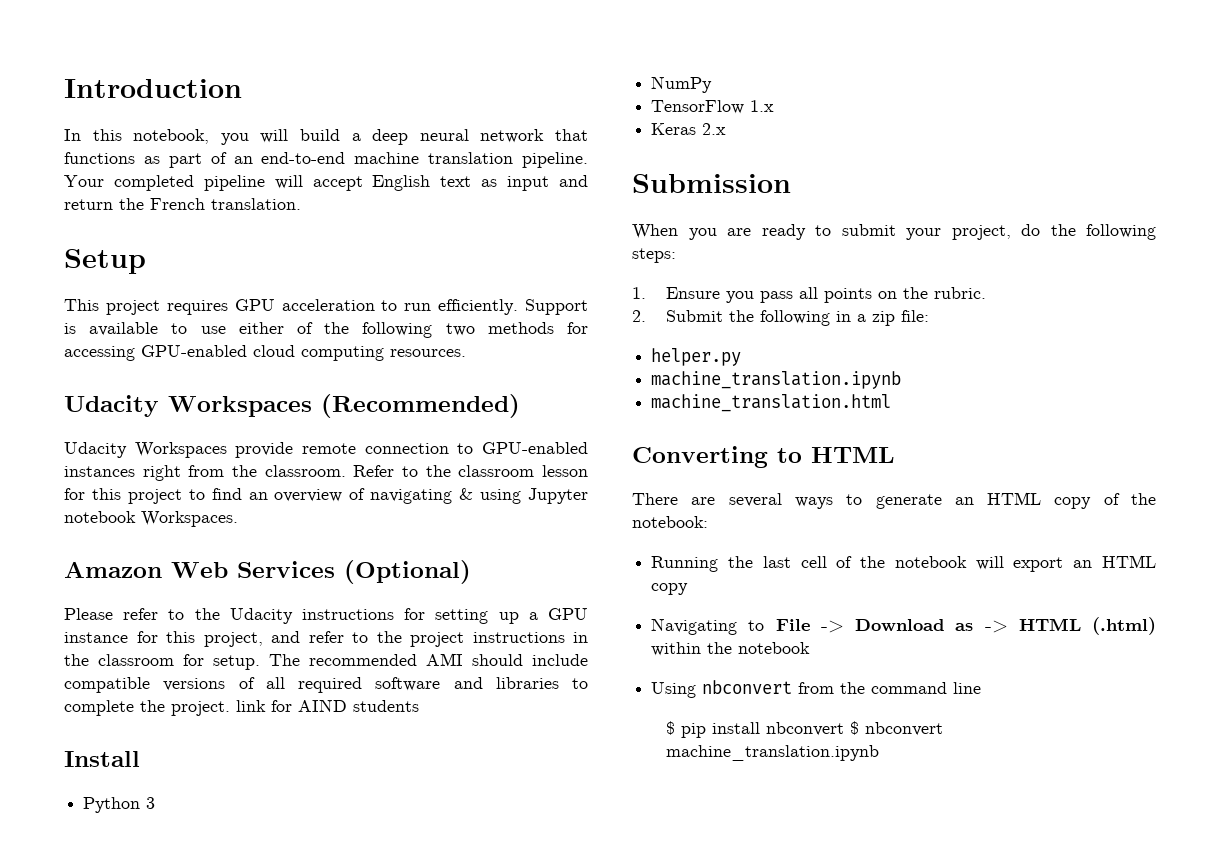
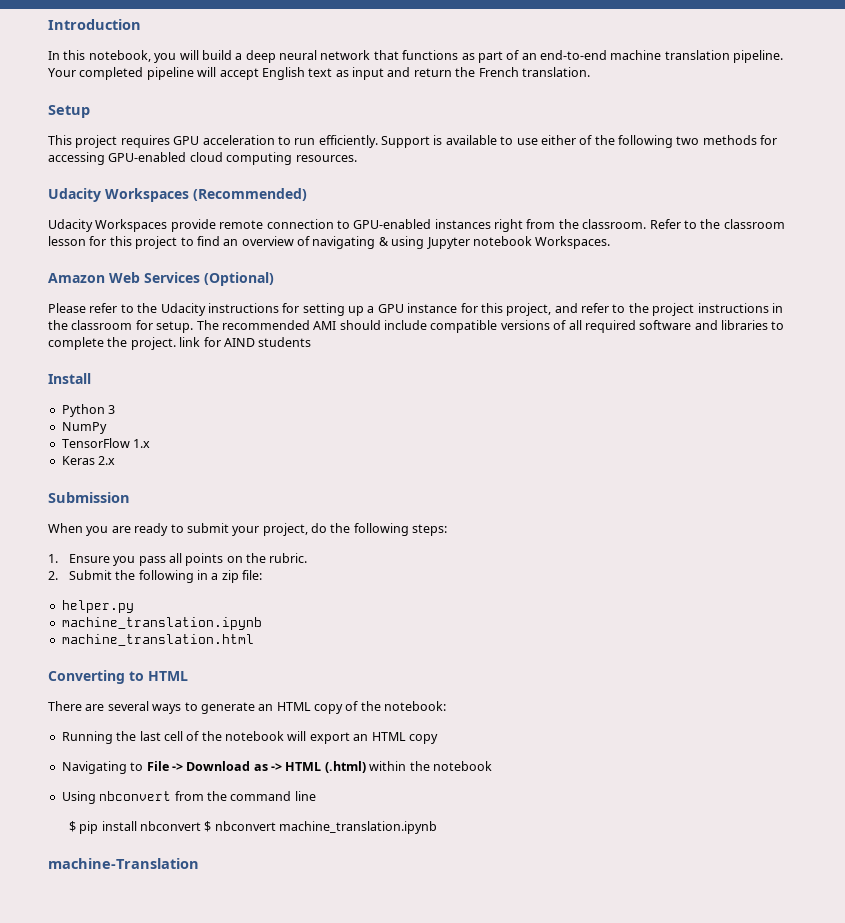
+ machine-Translation

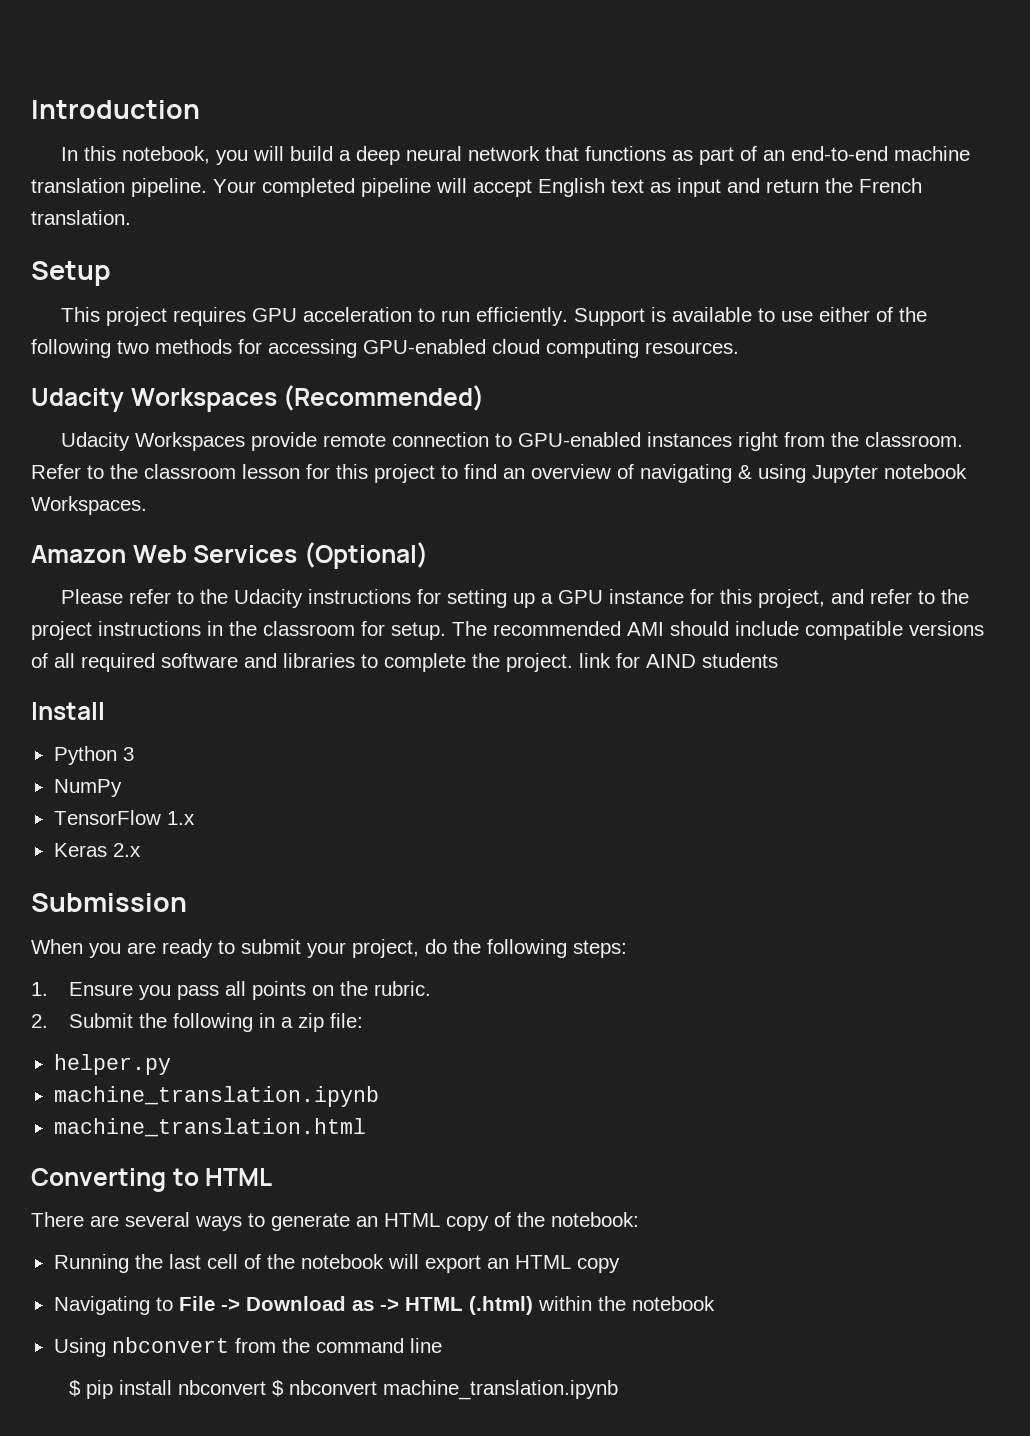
- machine-Translation

